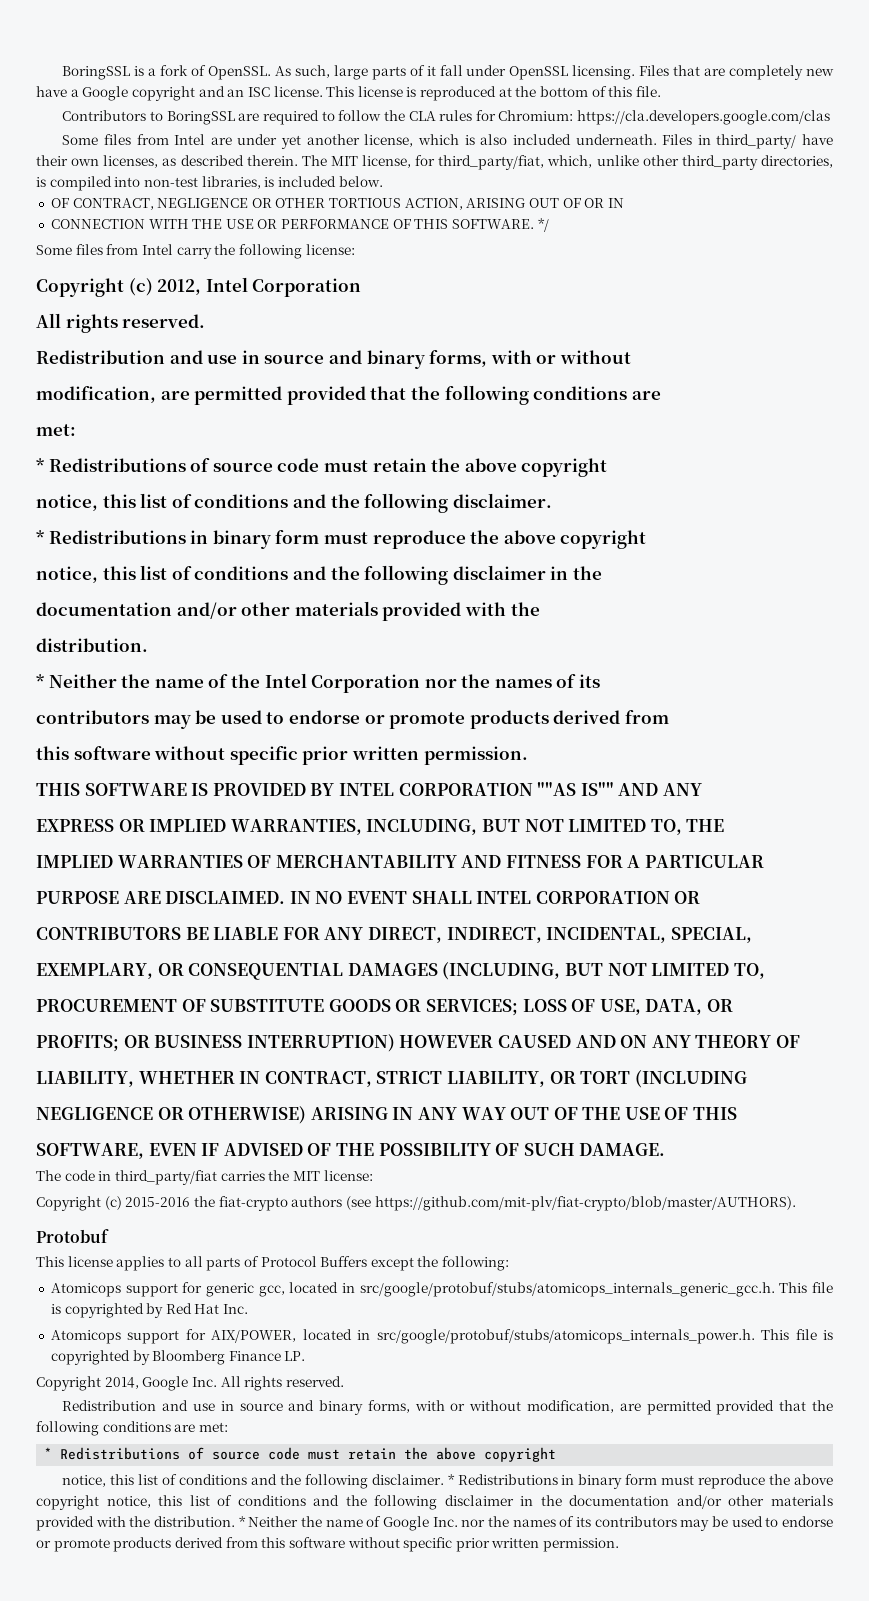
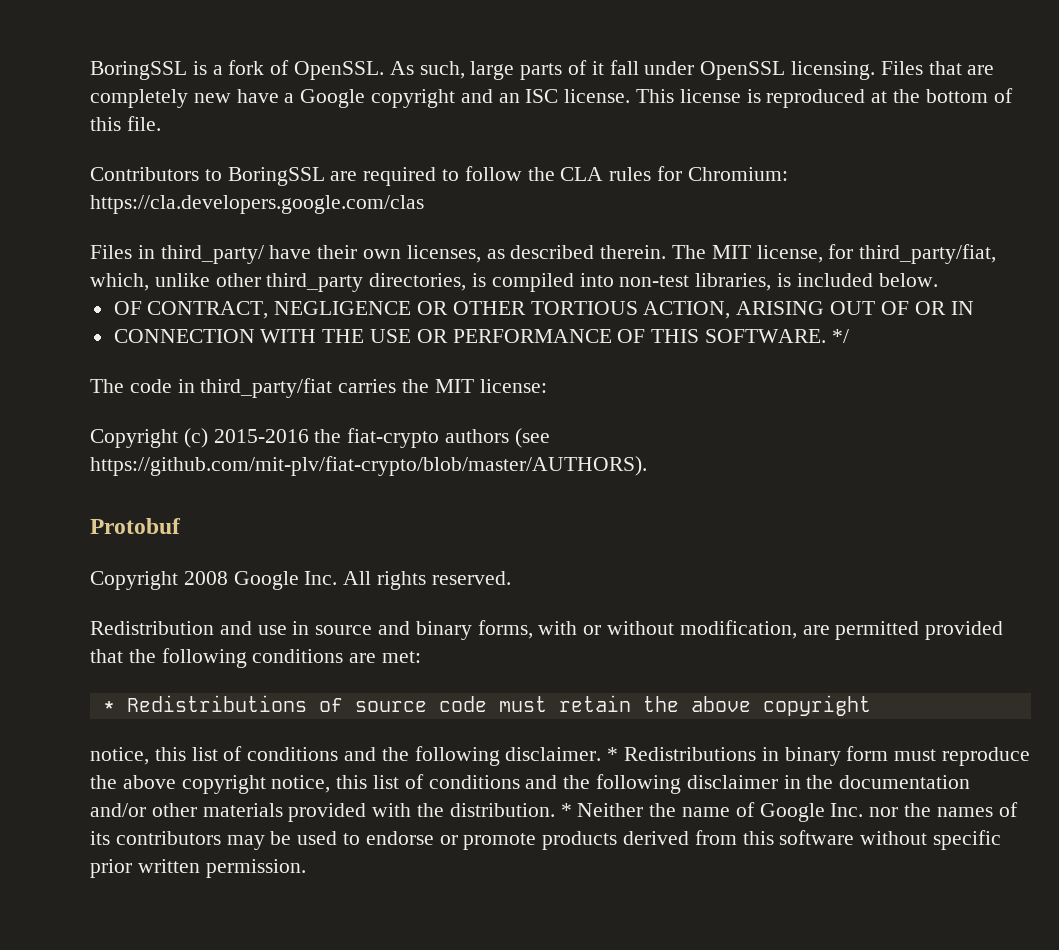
- Some files from Intel are under yet another license, which is also included underneath.
- Some files from Intel carry the following license:
- Copyright (c) 2012, Intel Corporation
- All rights reserved.
- Redistribution and use in source and binary forms, with or without
- modification, are permitted provided that the following conditions are
- met:
- * Redistributions of source code must retain the above copyright
- notice, this list of conditions and the following disclaimer.
- * Redistributions in binary form must reproduce the above copyright
- notice, this list of conditions and the following disclaimer in the
- documentation and/or other materials provided with the
- distribution.
- * Neither the name of the Intel Corporation nor the names of its
- contributors may be used to endorse or promote products derived from
- this software without specific prior written permission.
- THIS SOFTWARE IS PROVIDED BY INTEL CORPORATION ""AS IS"" AND ANY
- EXPRESS OR IMPLIED WARRANTIES, INCLUDING, BUT NOT LIMITED TO, THE
- IMPLIED WARRANTIES OF MERCHANTABILITY AND FITNESS FOR A PARTICULAR
- PURPOSE ARE DISCLAIMED. IN NO EVENT SHALL INTEL CORPORATION OR
- CONTRIBUTORS BE LIABLE FOR ANY DIRECT, INDIRECT, INCIDENTAL, SPECIAL,
- EXEMPLARY, OR CONSEQUENTIAL DAMAGES (INCLUDING, BUT NOT LIMITED TO,
- PROCUREMENT OF SUBSTITUTE GOODS OR SERVICES; LOSS OF USE, DATA, OR
- PROFITS; OR BUSINESS INTERRUPTION) HOWEVER CAUSED AND ON ANY THEORY OF
- LIABILITY, WHETHER IN CONTRACT, STRICT LIABILITY, OR TORT (INCLUDING
- NEGLIGENCE OR OTHERWISE) ARISING IN ANY WAY OUT OF THE USE OF THIS
- SOFTWARE, EVEN IF ADVISED OF THE POSSIBILITY OF SUCH DAMAGE.
- This license applies to all parts of Protocol Buffers except the following:
- Atomicops support for generic gcc, located in src/google/protobuf/stubs/atomicops_internals_generic_gcc.h. This file is copyrighted by Red Hat Inc.
- Atomicops support for AIX/POWER, located in src/google/protobuf/stubs/atomicops_internals_power.h. This file is copyrighted by Bloomberg Finance LP.
- Copyright 2014, Google Inc. All rights reserved.
+ Copyright 2008 Google Inc. All rights reserved.

